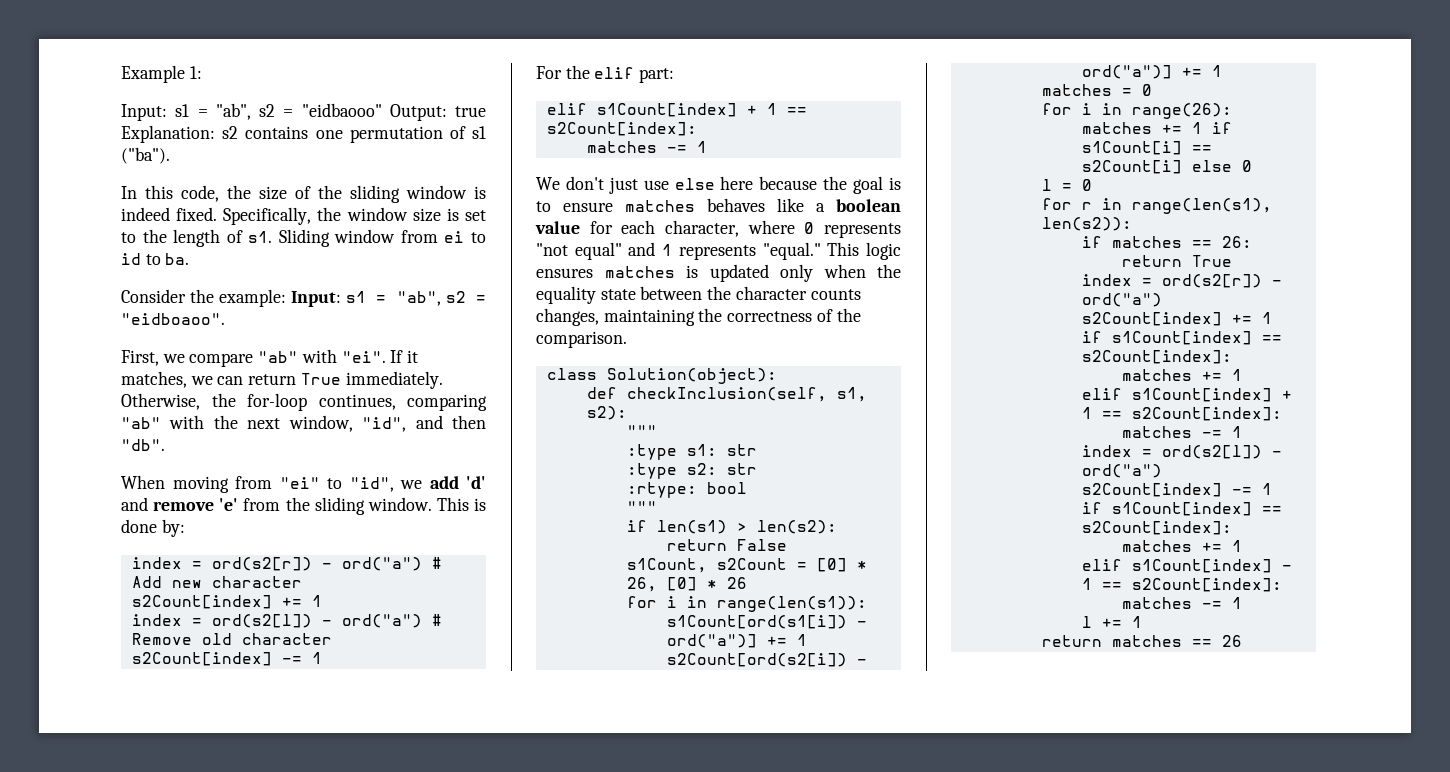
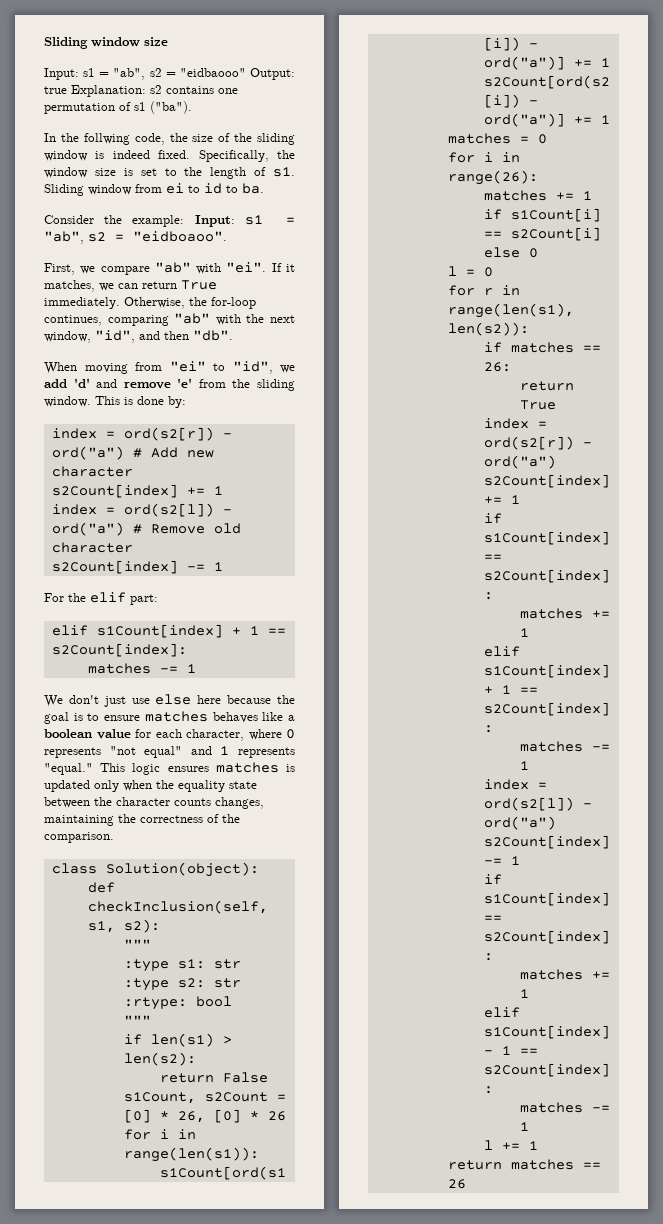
- Example 1:
+ Sliding window size
- In this code, the size of the sliding window is indeed fixed.
+ In the follwing code, the size of the sliding window is indeed fixed.

